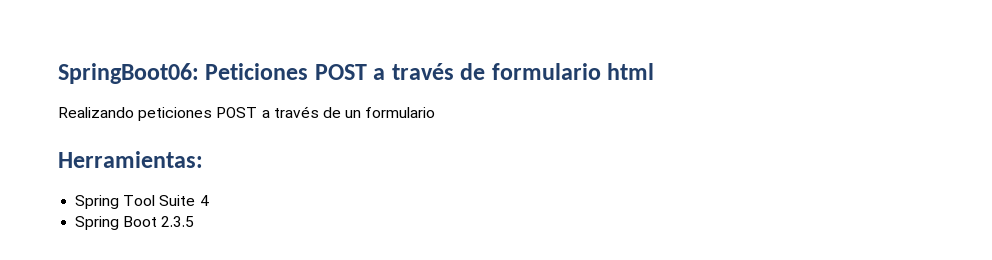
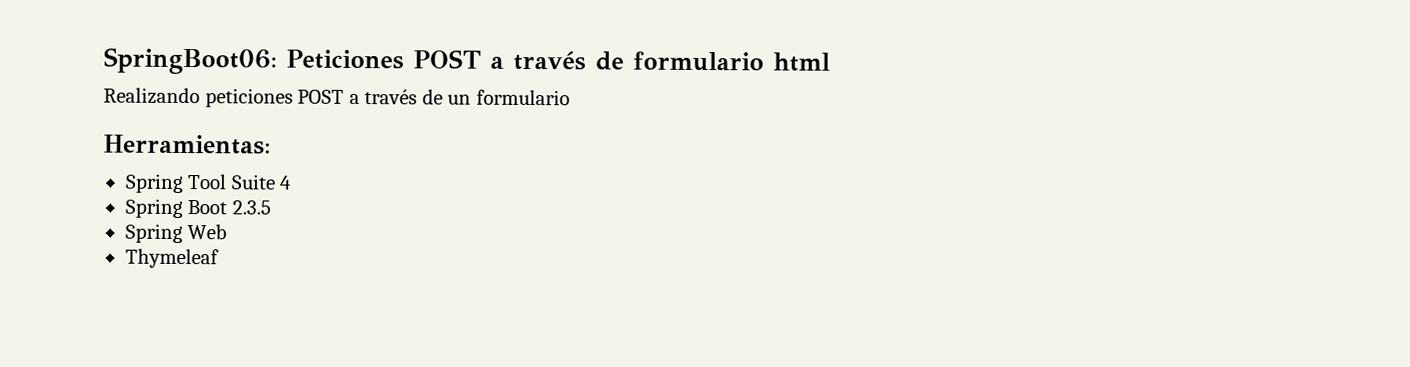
+ Spring Web
+ Thymeleaf

